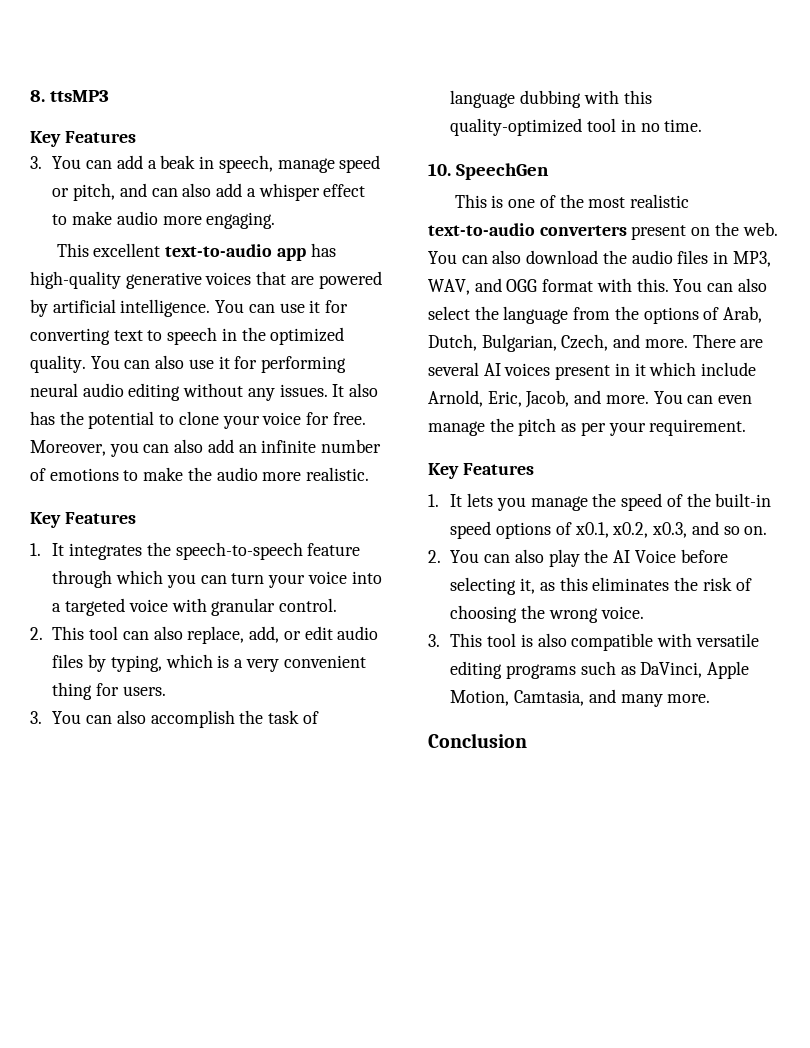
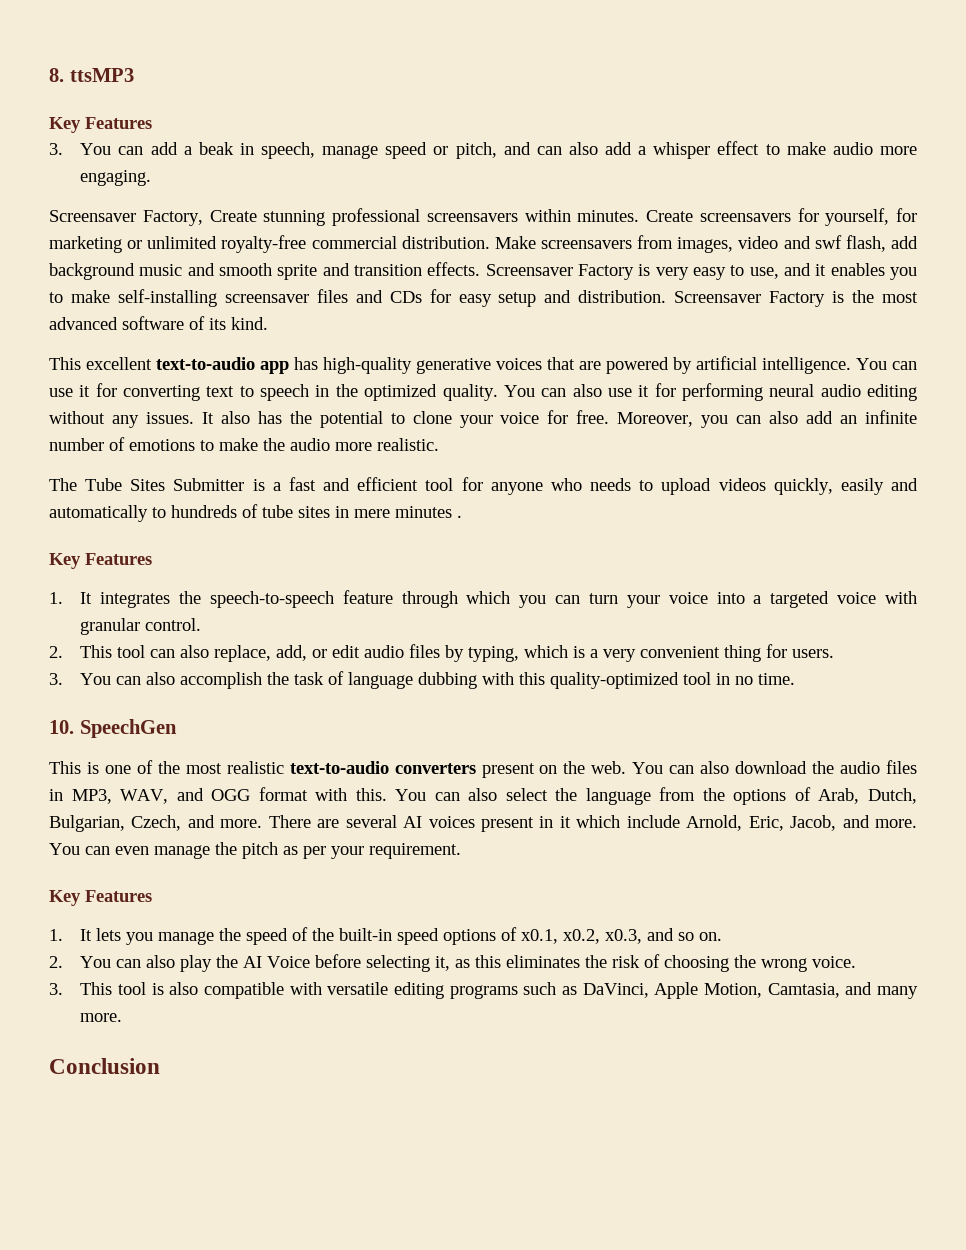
+ Screensaver Factory, Create stunning professional screensavers within minutes. Create screensavers for yourself, for marketing or unlimited royalty-free commercial distribution. Make screensavers from images, video and swf flash, add background music and smooth sprite and transition effects. Screensaver Factory is very easy to use, and it enables you to make self-installing screensaver files and CDs for easy setup and distribution. Screensaver Factory is the most advanced software of its kind.
+ The Tube Sites Submitter is a fast and efficient tool for anyone who needs to upload videos quickly, easily and automatically to hundreds of tube sites in mere minutes .

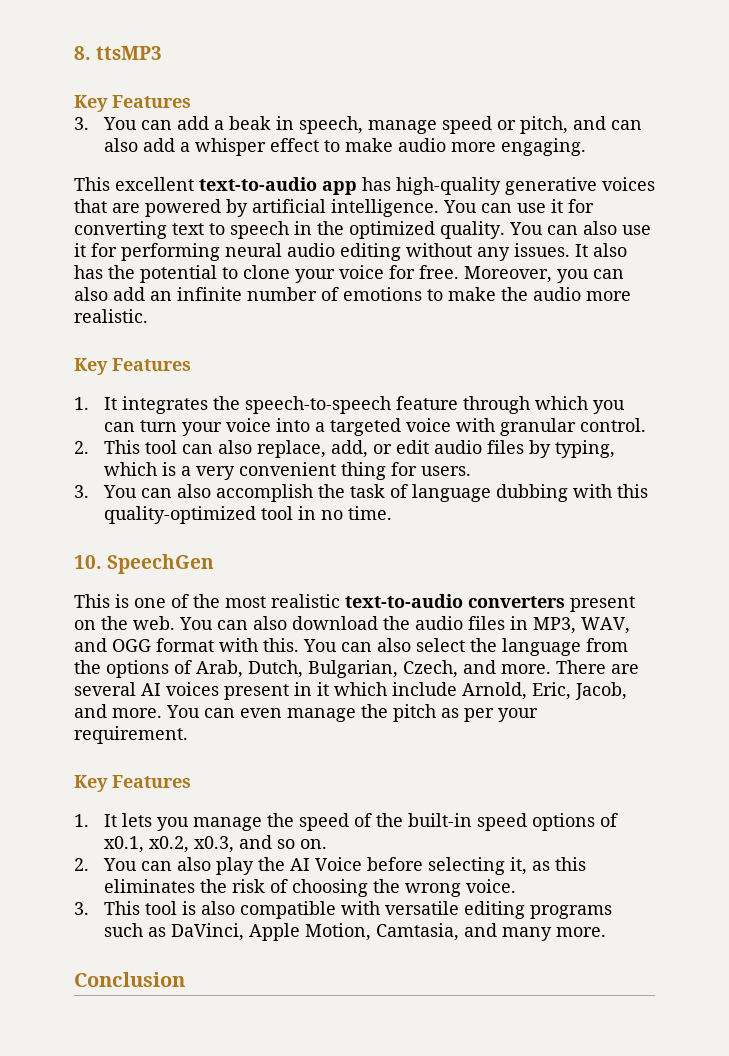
- Screensaver Factory, Create stunning professional screensavers within minutes. Create screensavers for yourself, for marketing or unlimited royalty-free commercial distribution. Make screensavers from images, video and swf flash, add background music and smooth sprite and transition effects. Screensaver Factory is very easy to use, and it enables you to make self-installing screensaver files and CDs for easy setup and distribution. Screensaver Factory is the most advanced software of its kind.
- The Tube Sites Submitter is a fast and efficient tool for anyone who needs to upload videos quickly, easily and automatically to hundreds of tube sites in mere minutes .

